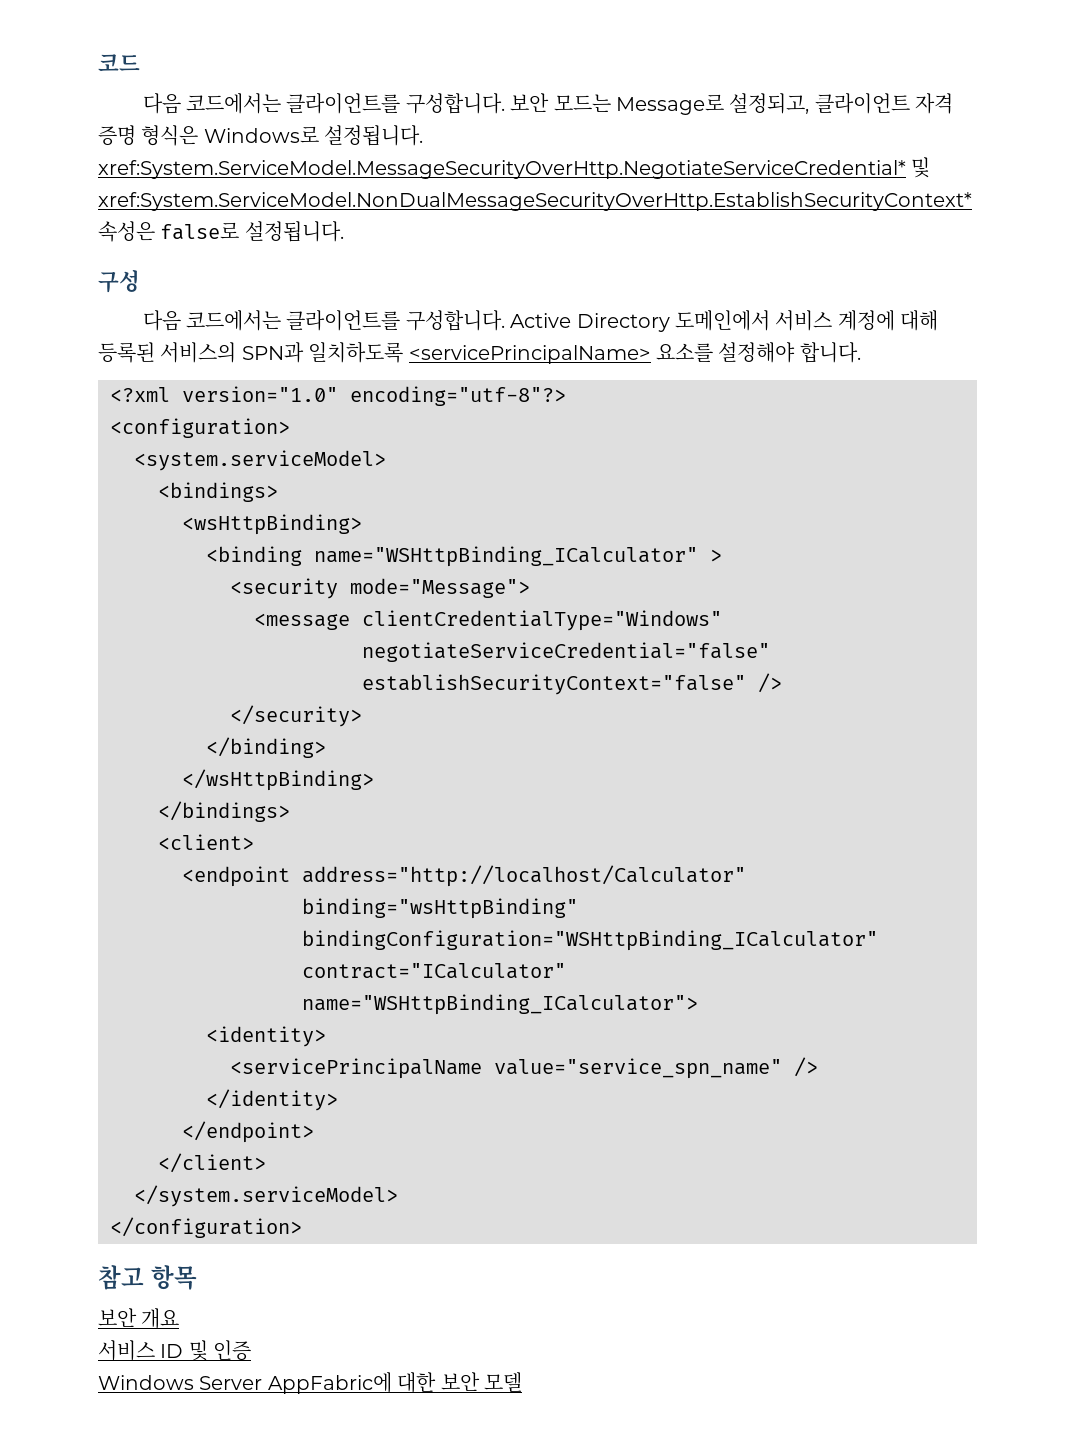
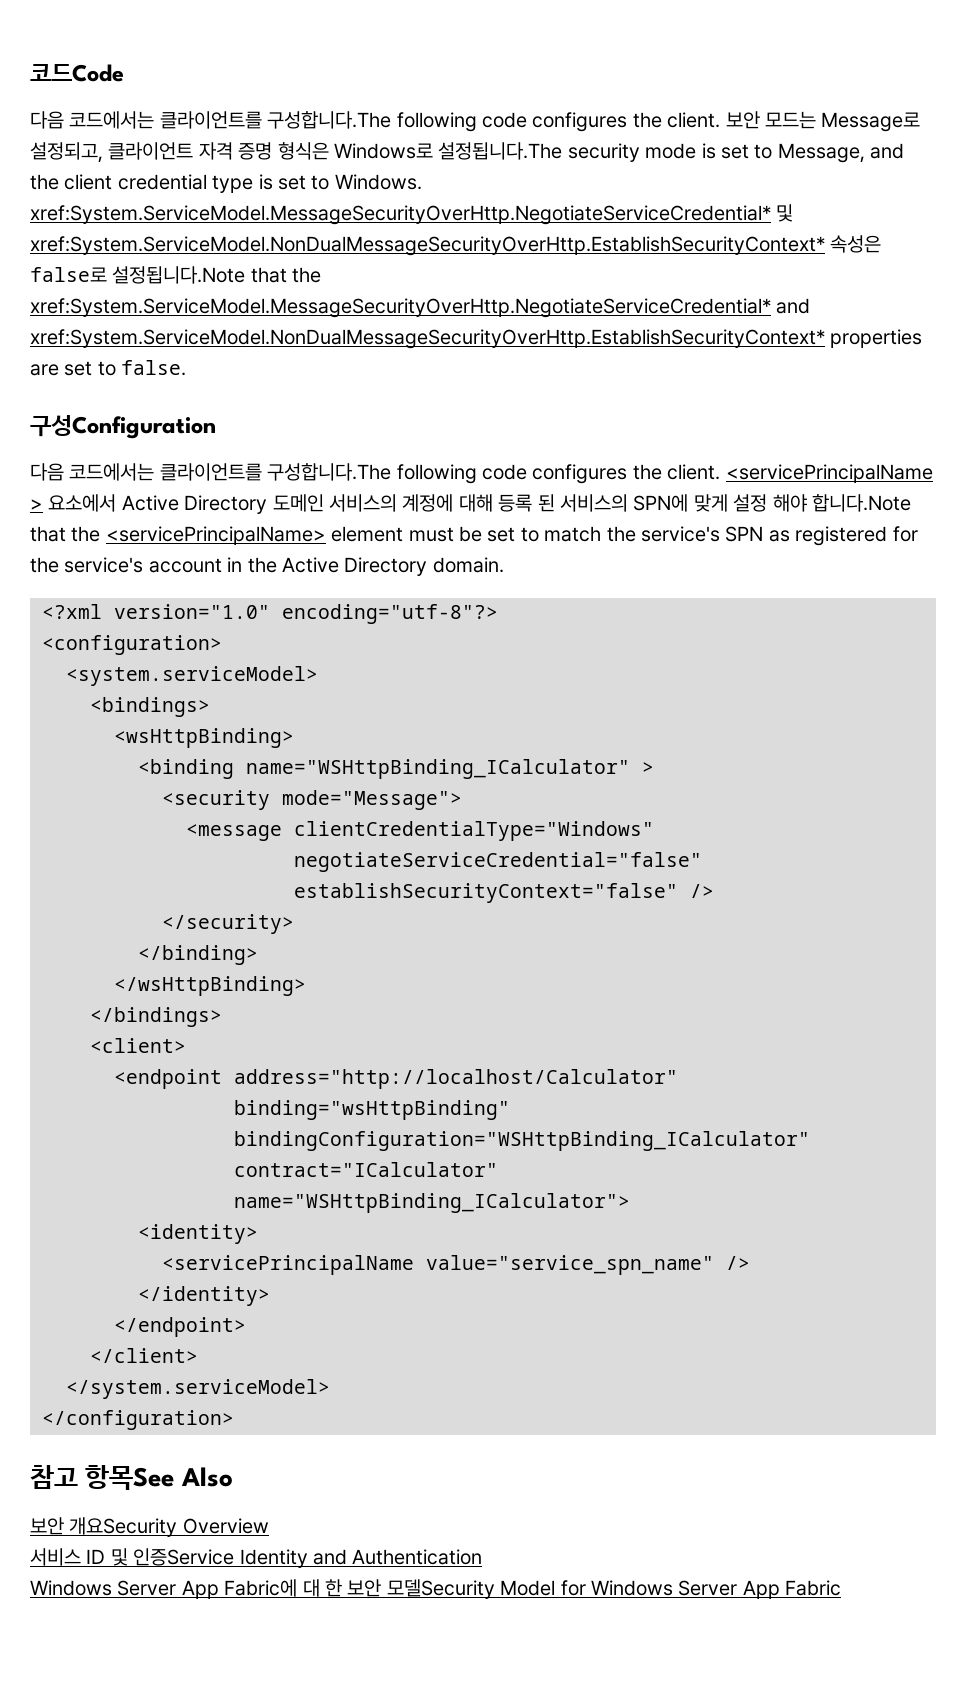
- 코드
- 다음 코드에서는 클라이언트를 구성합니다.
+ 코드Code
+ 다음 코드에서는 클라이언트를 구성합니다.The following code configures the client.
- 보안 모드는 Message로 설정되고, 클라이언트 자격 증명 형식은 Windows로 설정됩니다. xref:System.ServiceModel.MessageSecurityOverHttp.NegotiateServiceCredential* 및 xref:System.ServiceModel.NonDualMessageSecurityOverHttp.EstablishSecurityContext* 속성은 false로 설정됩니다.
- 구성
- 다음 코드에서는 클라이언트를 구성합니다. Active Directory 도메인에서 서비스 계정에 대해 등록된 서비스의 SPN과 일치하도록 <servicePrincipalName> 요소를 설정해야 합니다.
+ 보안 모드는 Message로 설정되고, 클라이언트 자격 증명 형식은 Windows로 설정됩니다.The security mode is set to Message, and the client credential type is set to Windows. xref:System.ServiceModel.MessageSecurityOverHttp.NegotiateServiceCredential* 및 xref:System.ServiceModel.NonDualMessageSecurityOverHttp.EstablishSecurityContext* 속성은 false로 설정됩니다.Note that the xref:System.ServiceModel.MessageSecurityOverHttp.NegotiateServiceCredential* and xref:System.ServiceModel.NonDualMessageSecurityOverHttp.EstablishSecurityContext* properties are set to false.
+ 구성Configuration
+ 다음 코드에서는 클라이언트를 구성합니다.The following code configures the client. <servicePrincipalName > 요소에서 Active Directory 도메인 서비스의 계정에 대해 등록 된 서비스의 SPN에 맞게 설정 해야 합니다.Note that the <servicePrincipalName> element must be set to match the service's SPN as registered for the service's account in the Active Directory domain.
- 참고 항목
- 보안 개요
+ 참고 항목See Also
+ 보안 개요Security Overview
- 서비스 ID 및 인증
- Windows Server AppFabric에 대한 보안 모델
+ 서비스 ID 및 인증Service Identity and Authentication
+ Windows Server App Fabric에 대 한 보안 모델Security Model for Windows Server App Fabric

